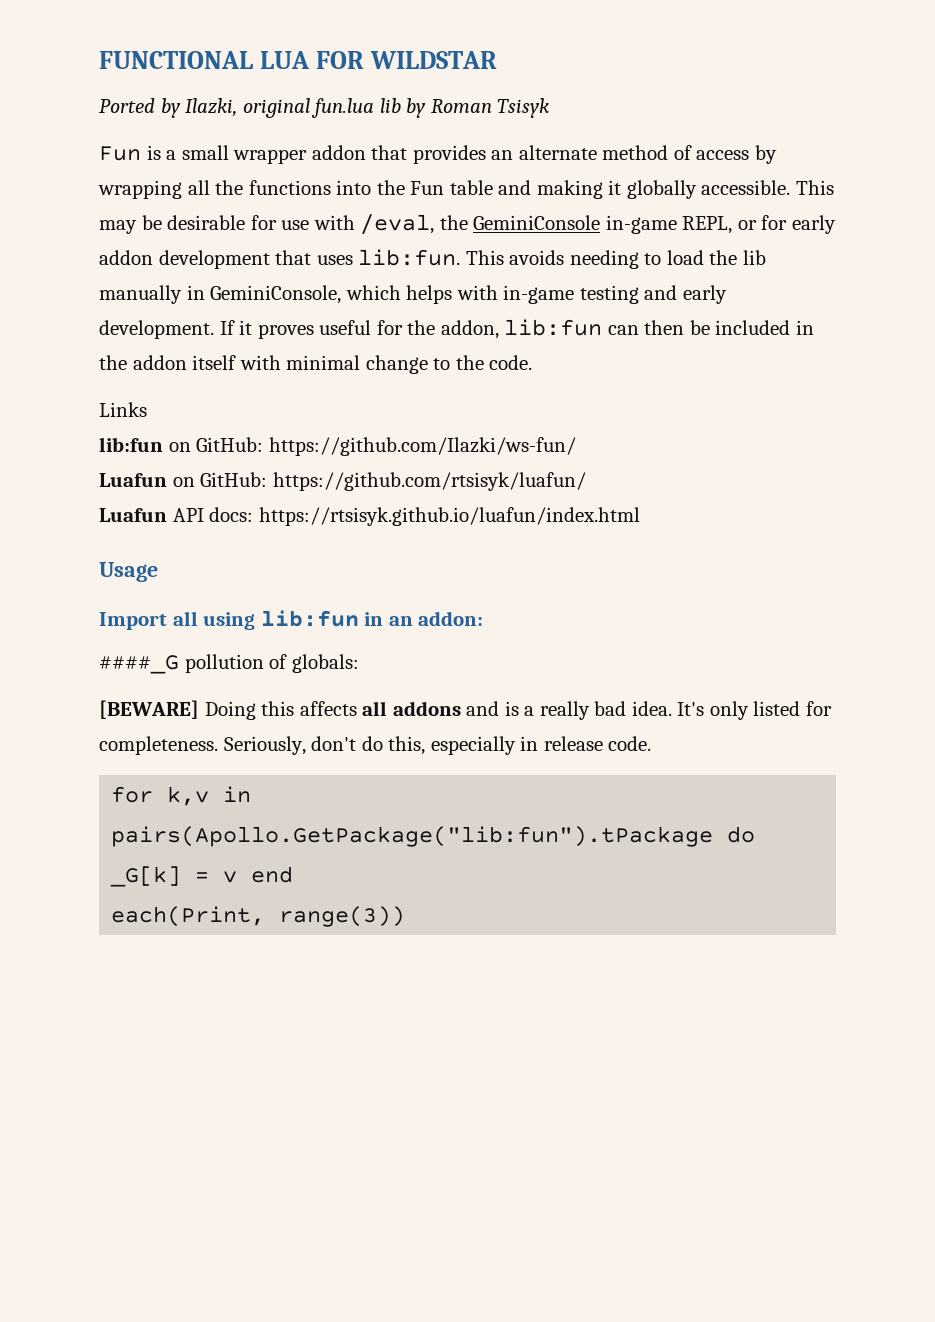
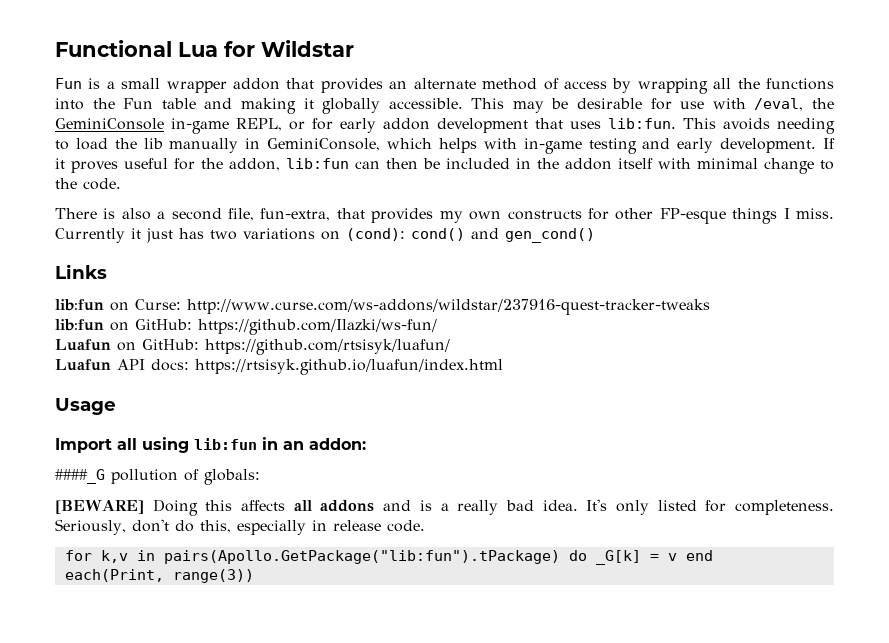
- FUNCTIONAL LUA FOR WILDSTAR
- Ported by Ilazki, original fun.lua lib by Roman Tsisyk
+ Functional Lua for Wildstar
+ There is also a second file, fun-extra, that provides my own constructs for other FP-esque things I miss. Currently it just has two variations on (cond): cond() and gen_cond()
  Links
+ lib:fun on Curse: http://www.curse.com/ws-addons/wildstar/237916-quest-tracker-tweaks
- for k,v in pairs(Apollo.GetPackage("lib:fun").tPackage do _G[k] = v end
+ for k,v in pairs(Apollo.GetPackage("lib:fun").tPackage) do _G[k] = v end

